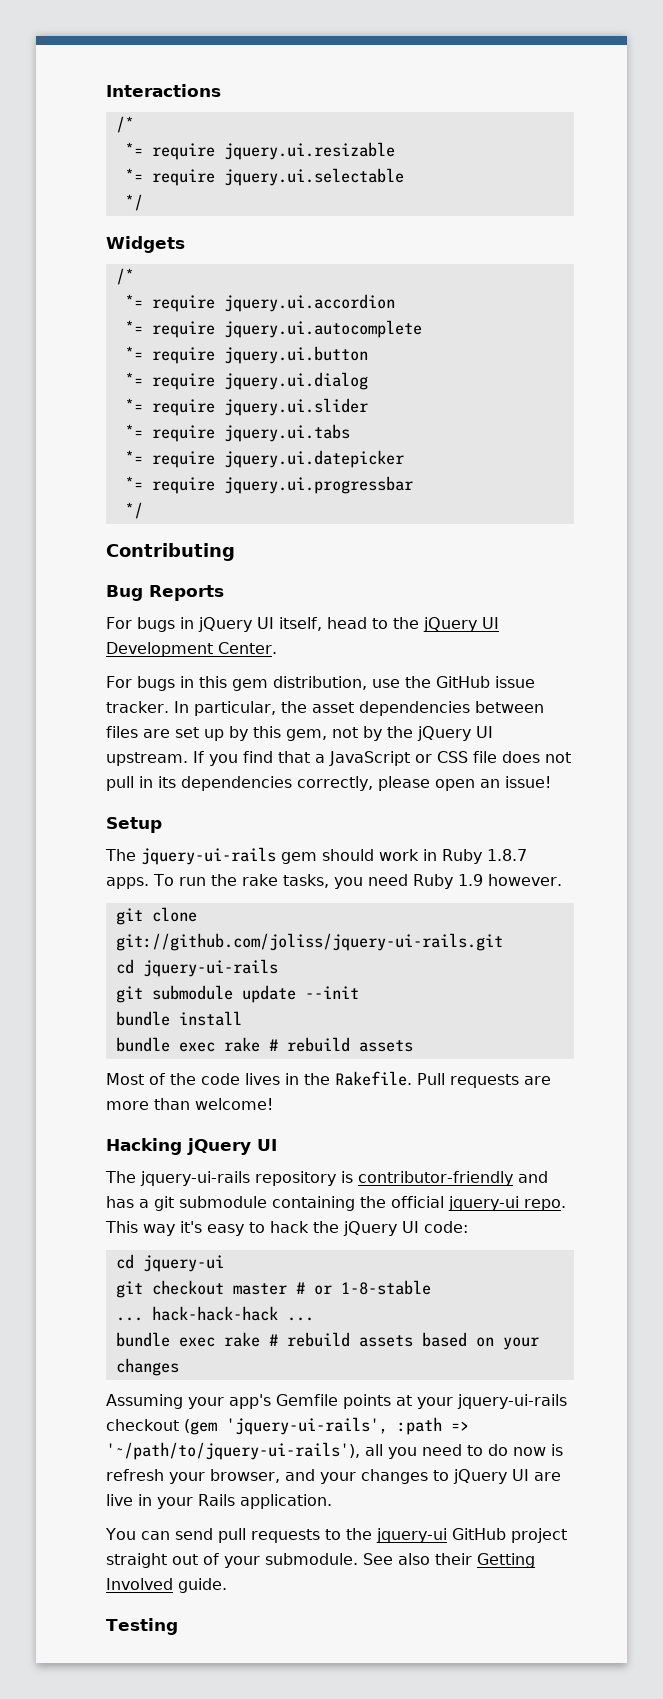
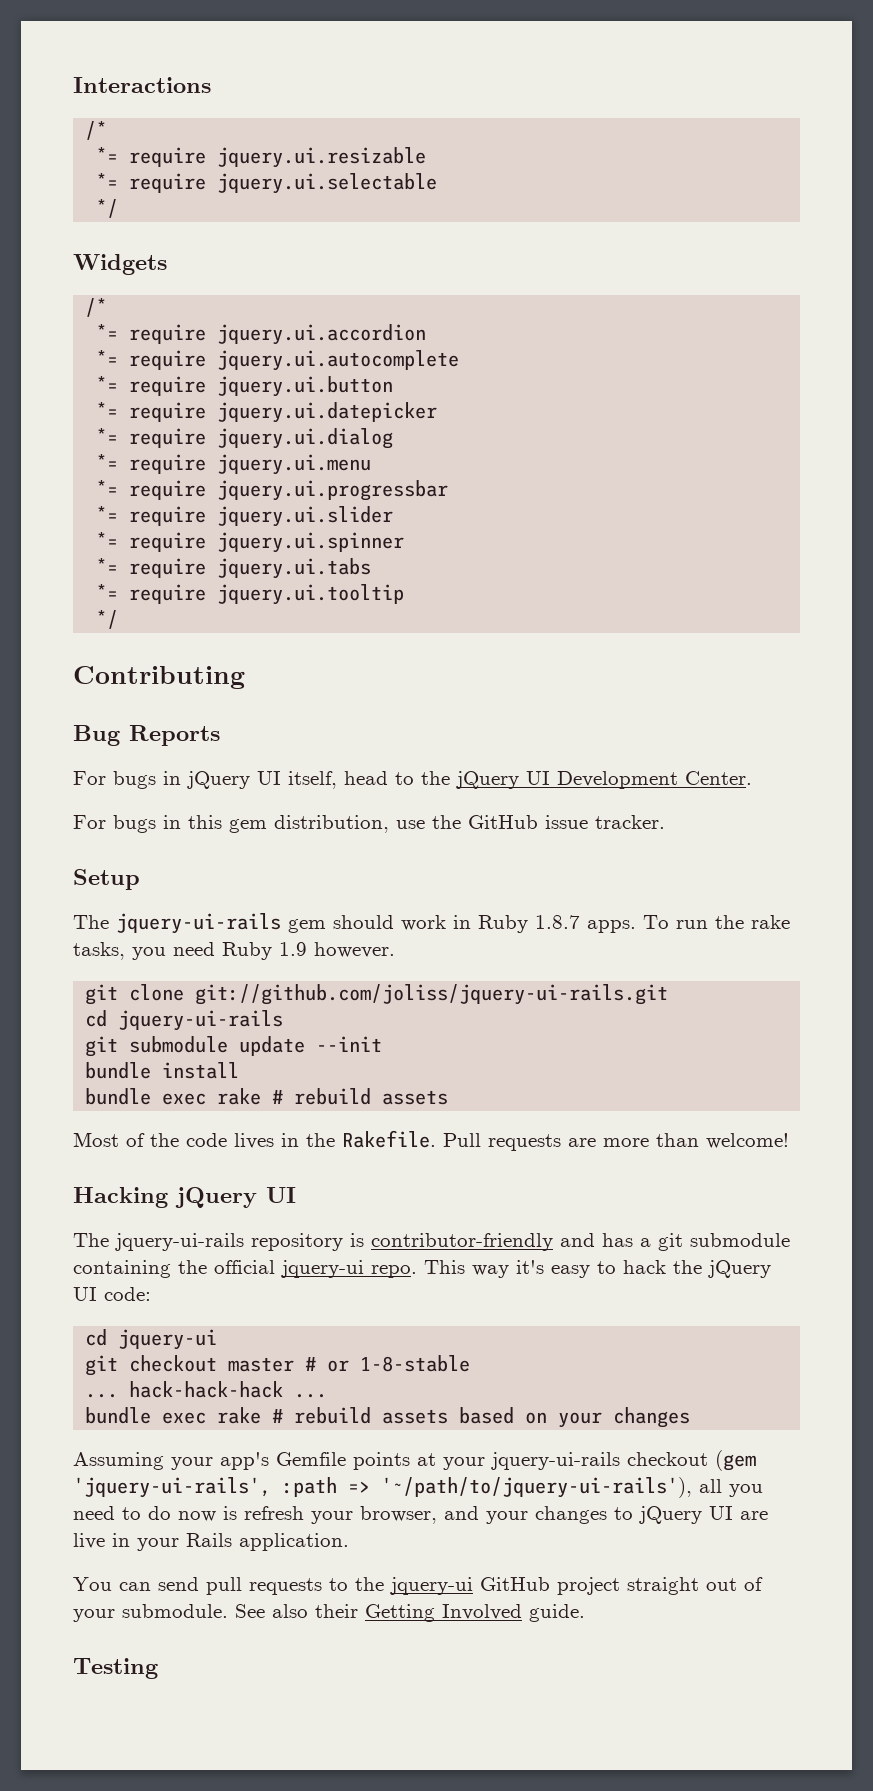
+ *= require jquery.ui.datepicker
+ *= require jquery.ui.menu
+ *= require jquery.ui.progressbar
+ *= require jquery.ui.spinner
- *= require jquery.ui.datepicker
- *= require jquery.ui.progressbar
+ *= require jquery.ui.tooltip
- In particular, the asset dependencies between files are set up by this gem, not by the jQuery UI upstream. If you find that a JavaScript or CSS file does not pull in its dependencies correctly, please open an issue!

